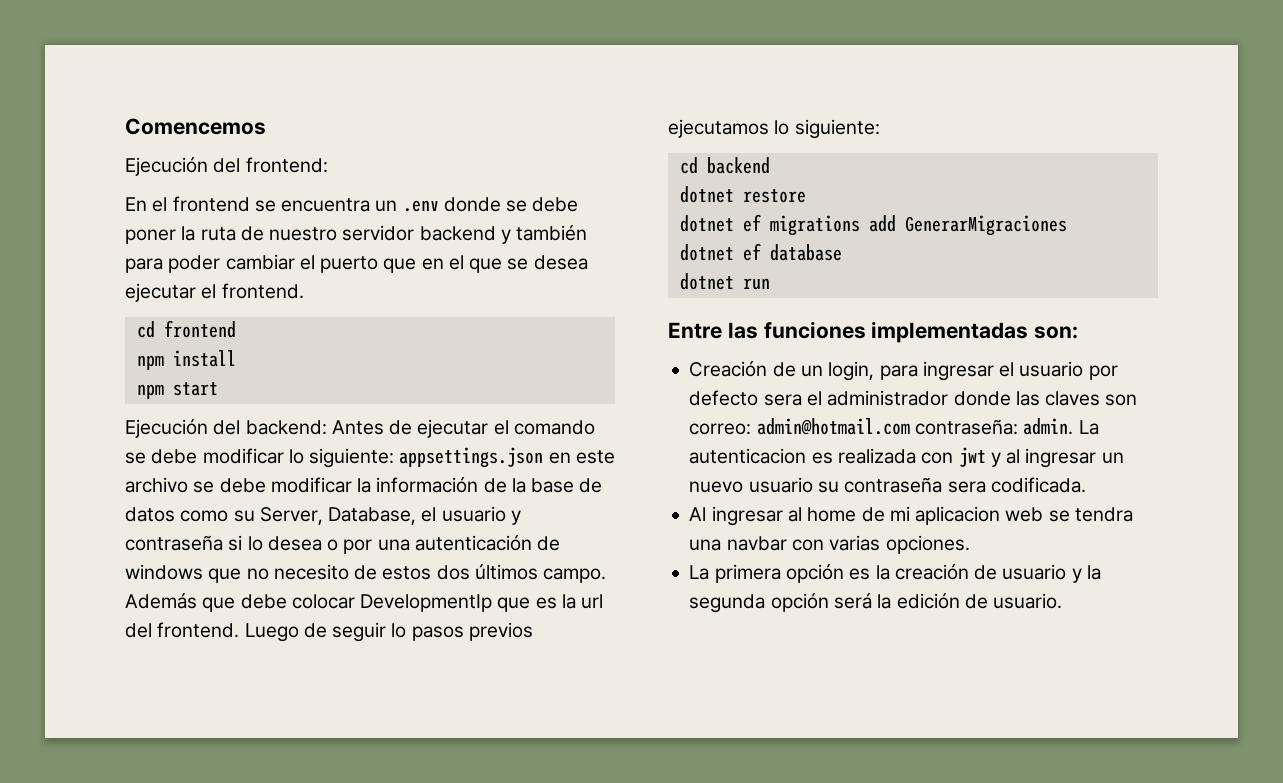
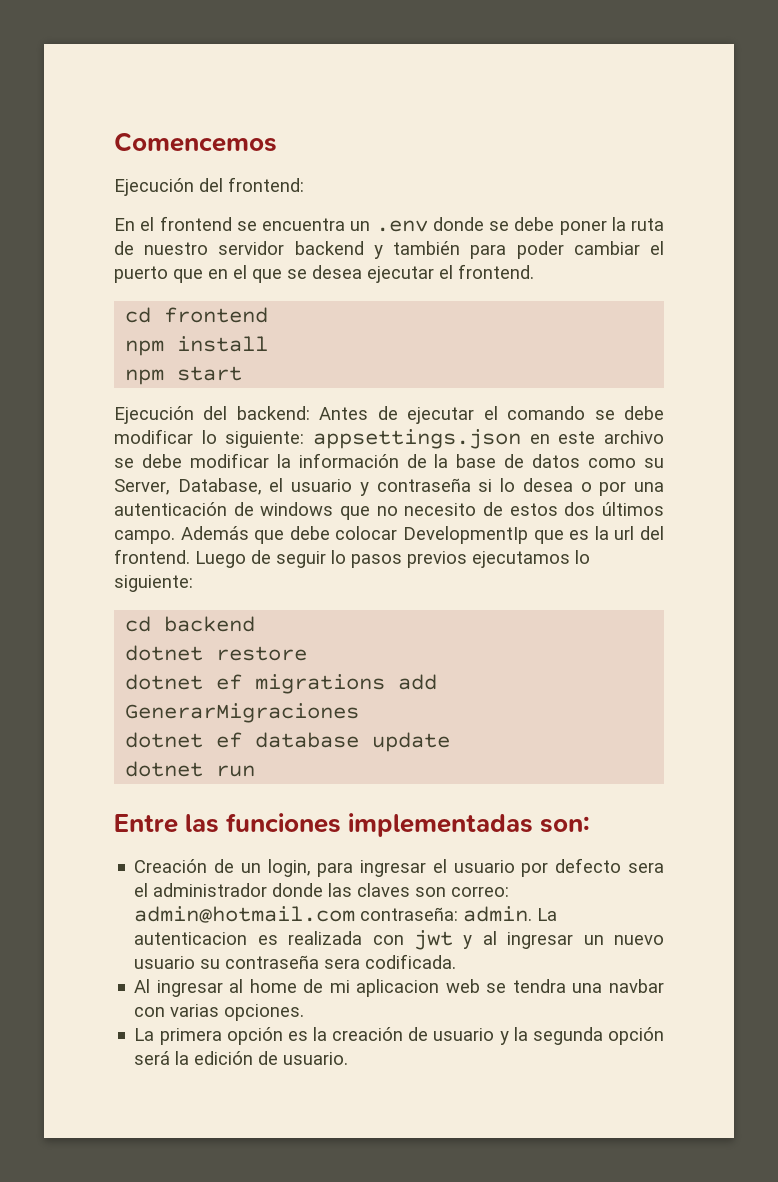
- dotnet ef database
+ dotnet ef database update

